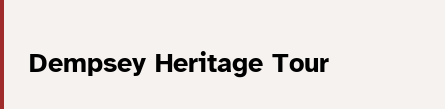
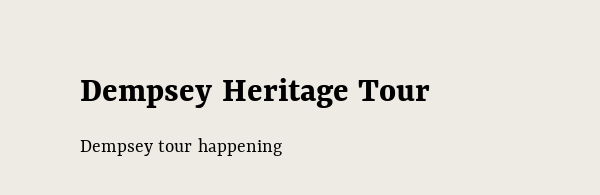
+ Dempsey tour happening

